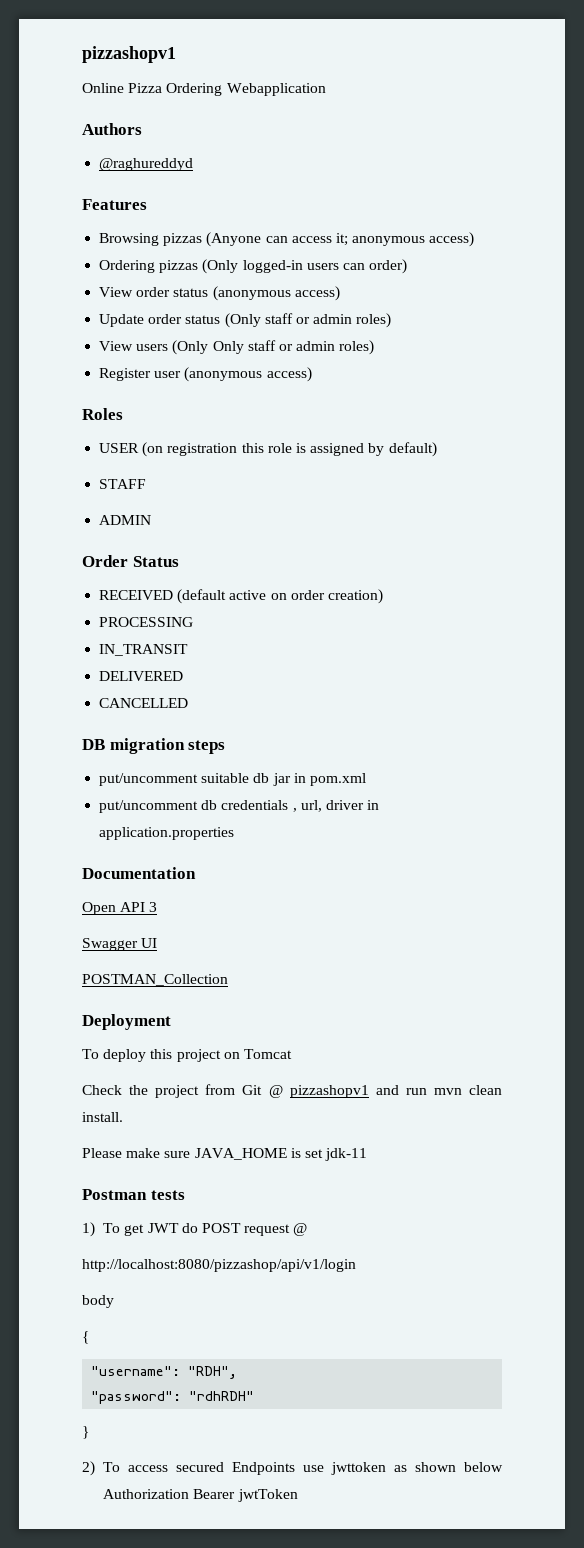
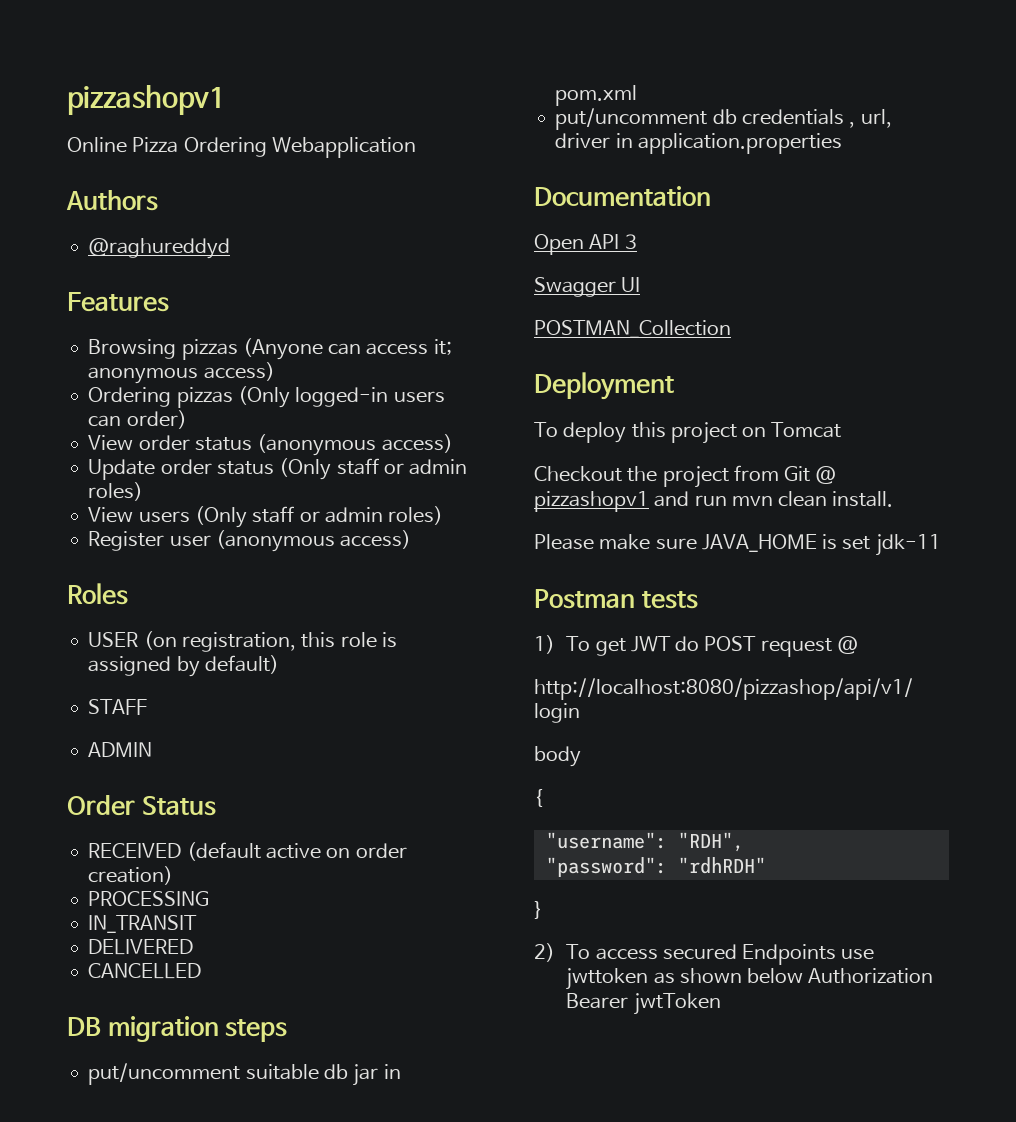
- View users (Only Only staff or admin roles)
+ View users (Only staff or admin roles)
- USER (on registration this role is assigned by default)
+ USER (on registration, this role is assigned by default)
- Check the project from Git @ pizzashopv1 and run mvn clean install.
+ Checkout the project from Git @ pizzashopv1 and run mvn clean install.

